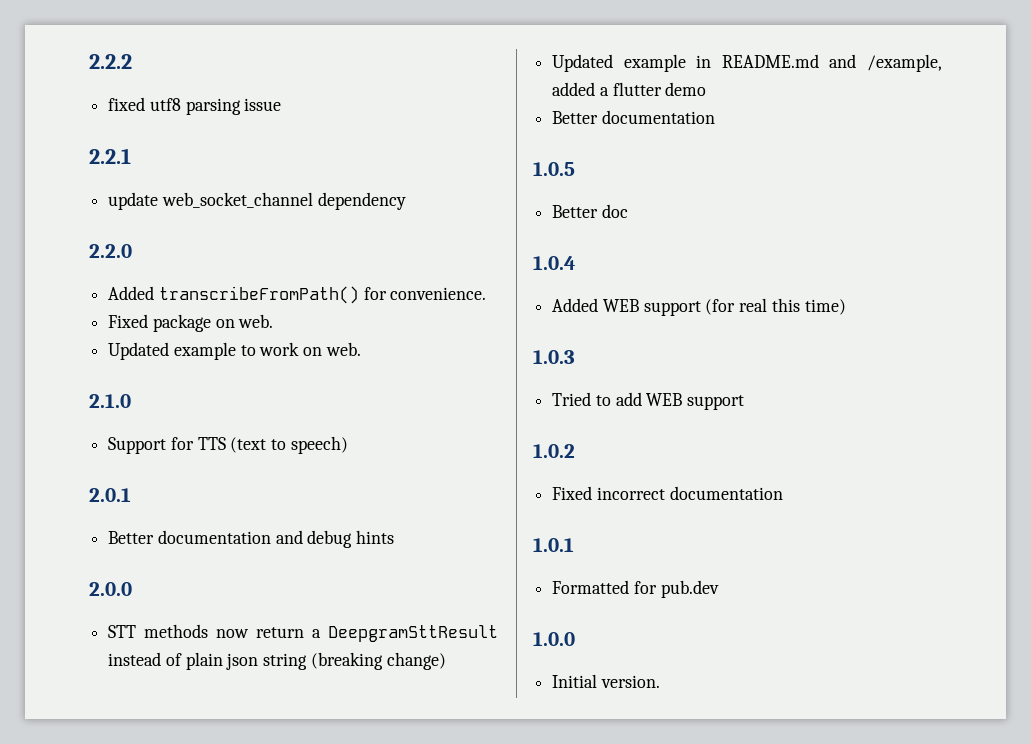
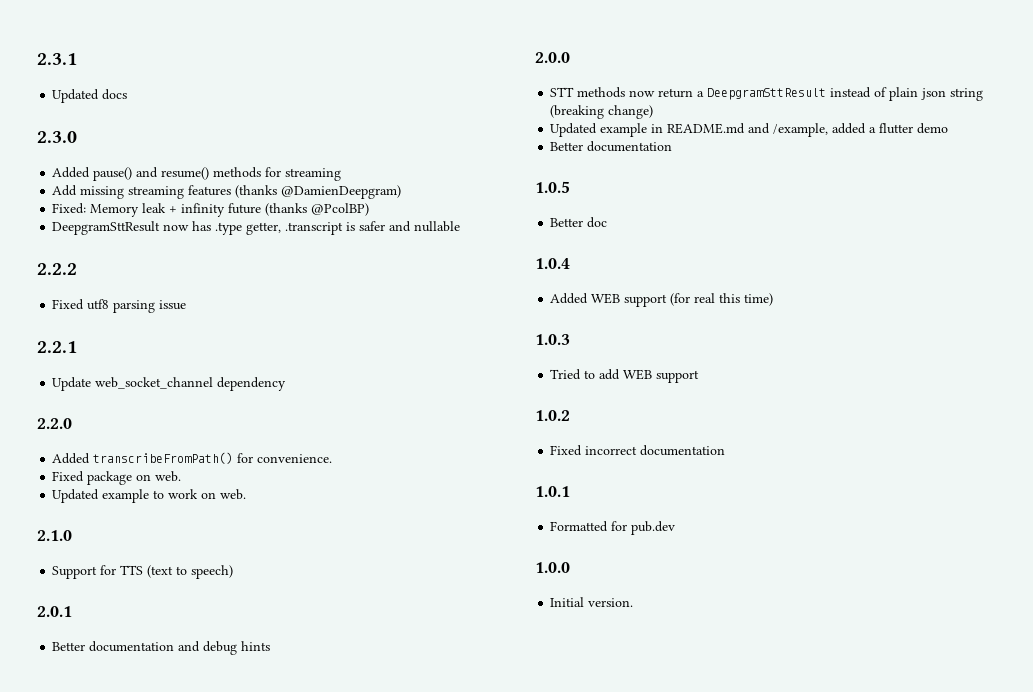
+ 2.3.1
+ Updated docs
+ 2.3.0
+ Added pause() and resume() methods for streaming
+ Add missing streaming features (thanks @DamienDeepgram)
+ Fixed: Memory leak + infinity future (thanks @PcolBP)
+ DeepgramSttResult now has .type getter, .transcript is safer and nullable
- fixed utf8 parsing issue
+ Fixed utf8 parsing issue
- update web_socket_channel dependency
+ Update web_socket_channel dependency

